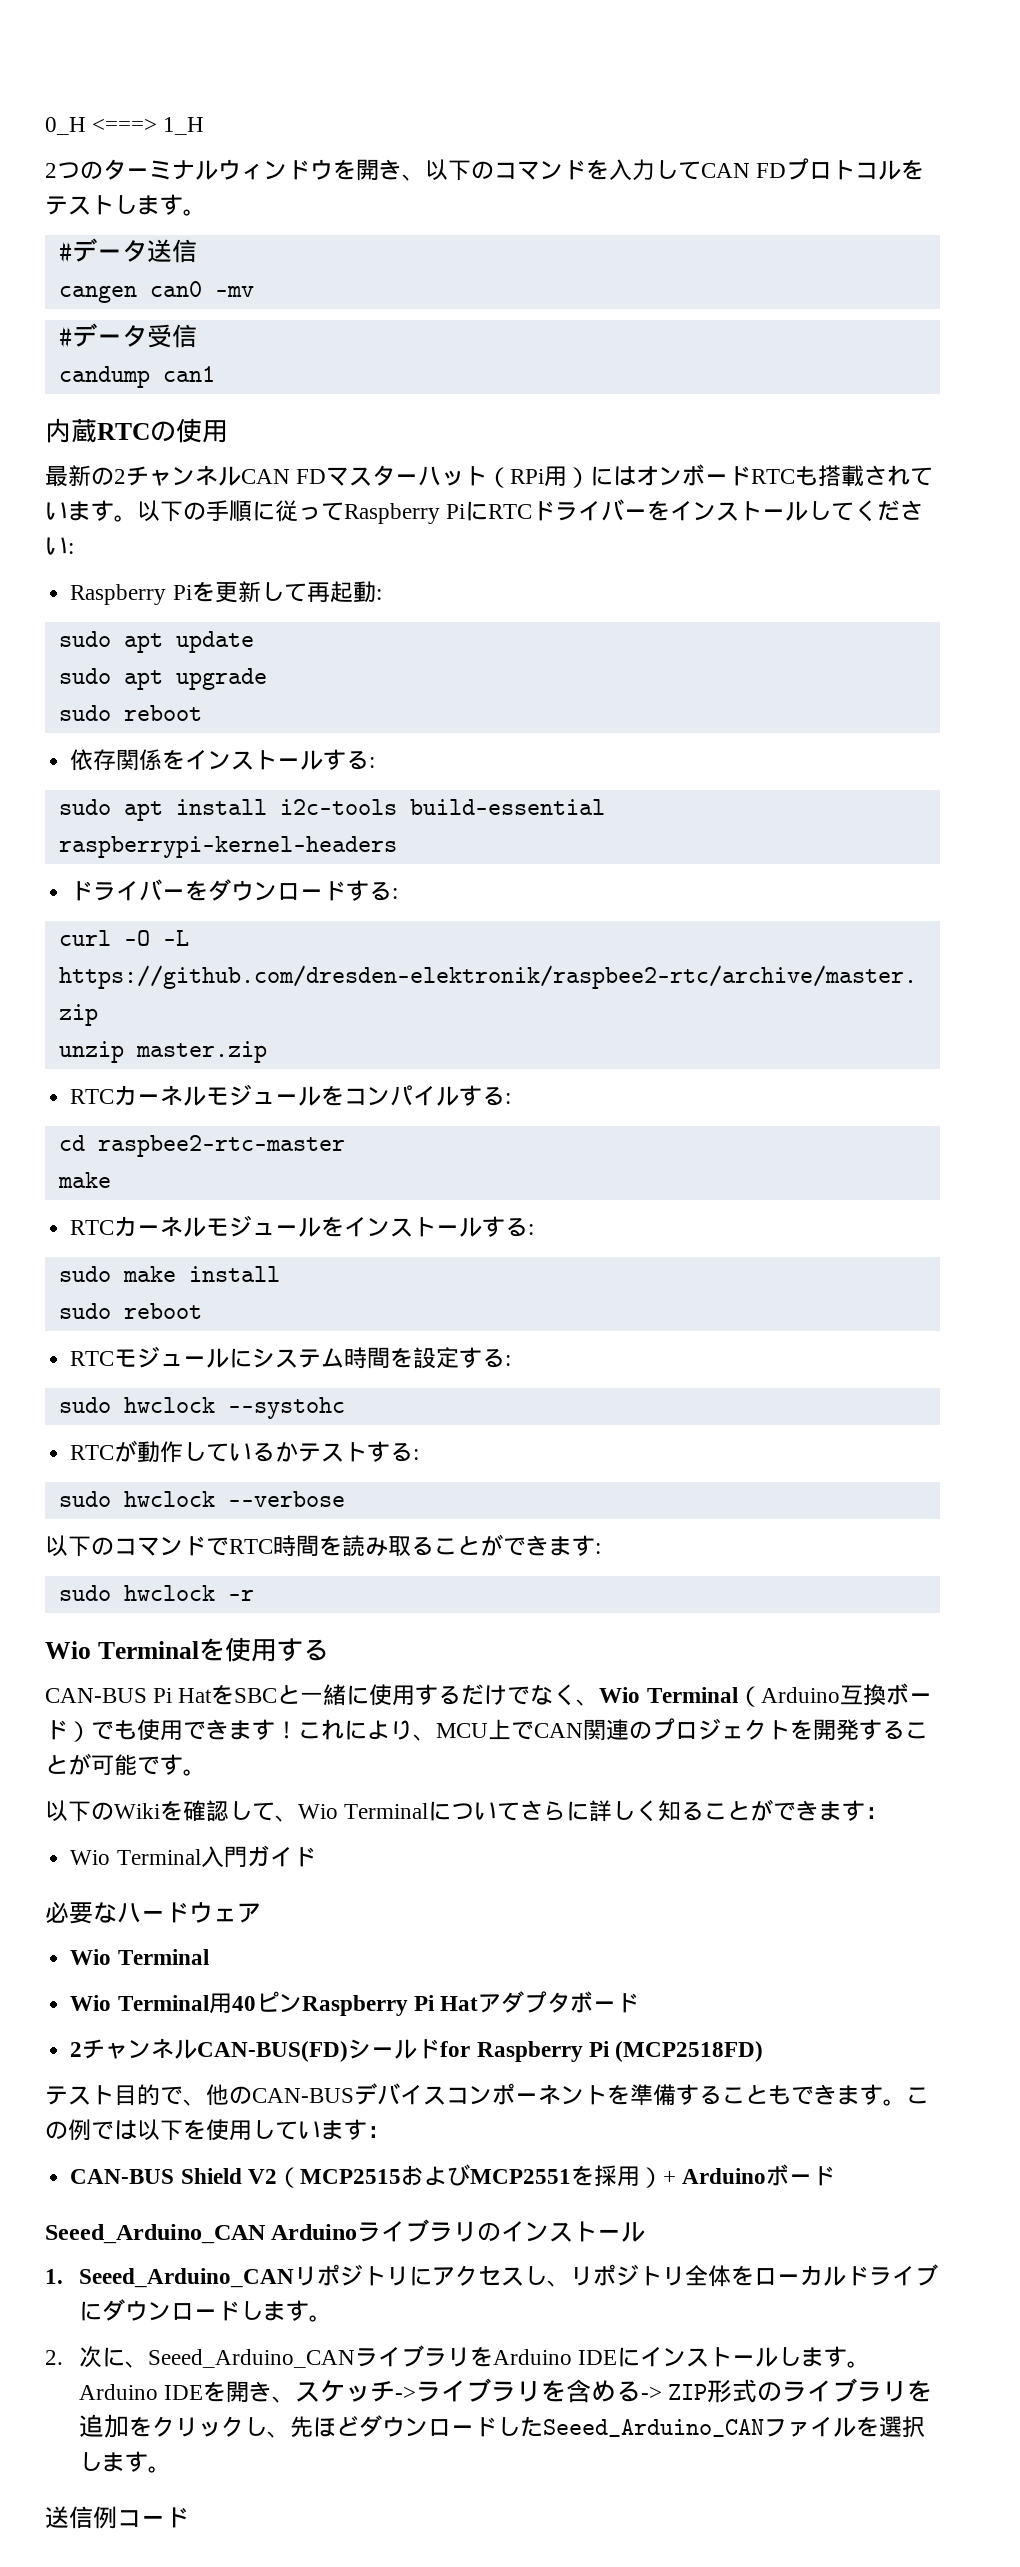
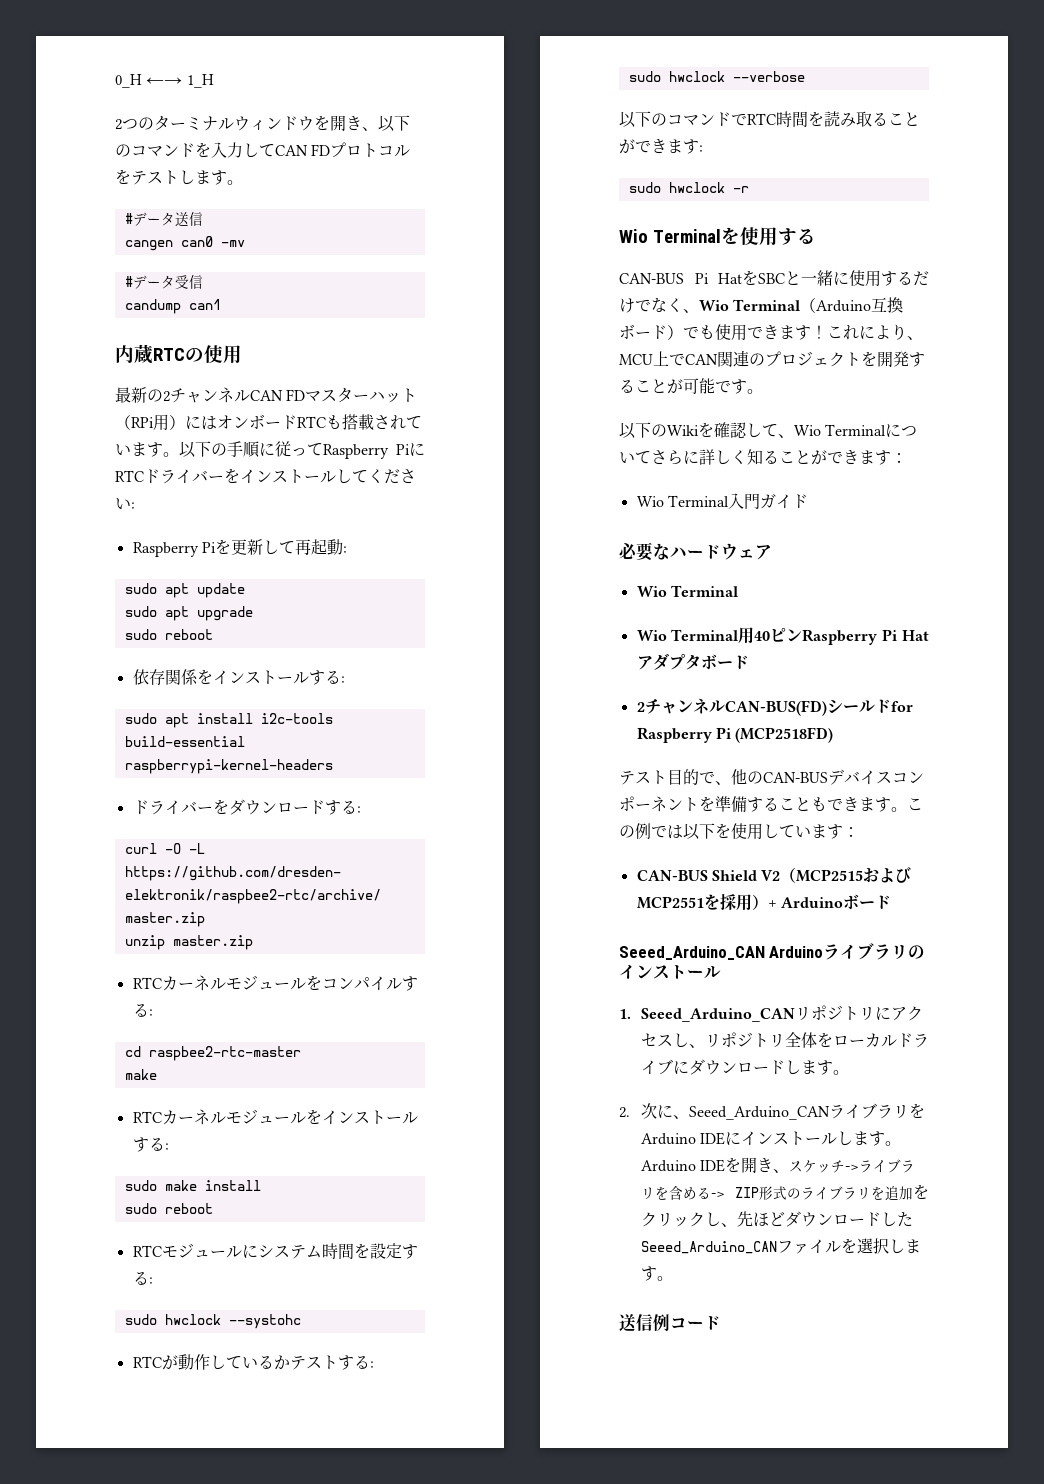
- 0_H <===> 1_H
+ 0_H ←→ 1_H

